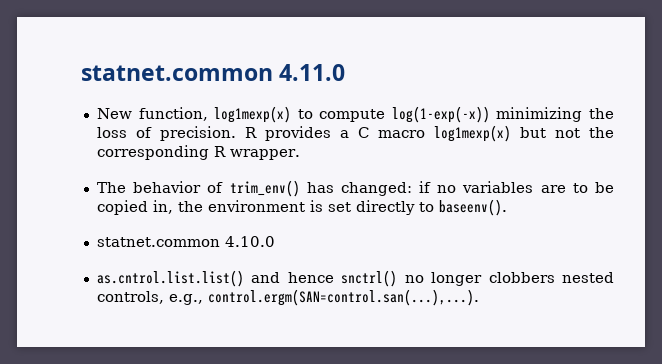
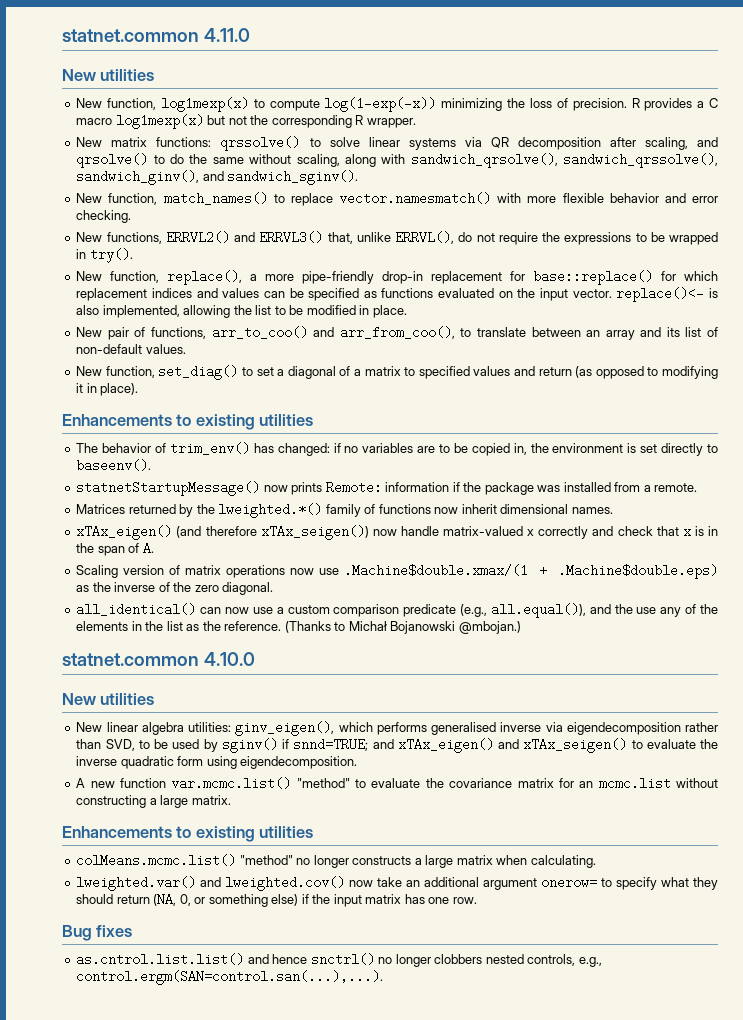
  statnet.common 4.11.0
+ New utilities
+ New matrix functions: qrssolve() to solve linear systems via QR decomposition after scaling, and qrsolve() to do the same without scaling, along with sandwich_qrsolve(), sandwich_qrssolve(), sandwich_ginv(), and sandwich_sginv().
+ New function, match_names() to replace vector.namesmatch() with more flexible behavior and error checking.
+ New functions, ERRVL2() and ERRVL3() that, unlike ERRVL(), do not require the expressions to be wrapped in try().
+ New function, replace(), a more pipe-friendly drop-in replacement for base::replace() for which replacement indices and values can be specified as functions evaluated on the input vector. replace()<- is also implemented, allowing the list to be modified in place.
+ New pair of functions, arr_to_coo() and arr_from_coo(), to translate between an array and its list of non-default values.
+ New function, set_diag() to set a diagonal of a matrix to specified values and return (as opposed to modifying it in place).
+ Enhancements to existing utilities
+ statnetStartupMessage() now prints Remote: information if the package was installed from a remote.
+ Matrices returned by the lweighted.*() family of functions now inherit dimensional names.
+ xTAx_eigen() (and therefore xTAx_seigen()) now handle matrix-valued x correctly and check that x is in the span of A.
+ Scaling version of matrix operations now use .Machine$double.xmax/(1 + .Machine$double.eps) as the inverse of the zero diagonal.
+ all_identical() can now use a custom comparison predicate (e.g., all.equal()), and the use any of the elements in the list as the reference. (Thanks to Michał Bojanowski @mbojan.)
  statnet.common 4.10.0
+ New utilities
+ New linear algebra utilities: ginv_eigen(), which performs generalised inverse via eigendecomposition rather than SVD, to be used by sginv() if snnd=TRUE; and xTAx_eigen() and xTAx_seigen() to evaluate the inverse quadratic form using eigendecomposition.
+ A new function var.mcmc.list() "method" to evaluate the covariance matrix for an mcmc.list without constructing a large matrix.
+ Enhancements to existing utilities
+ colMeans.mcmc.list() "method" no longer constructs a large matrix when calculating.
+ lweighted.var() and lweighted.cov() now take an additional argument onerow= to specify what they should return (NA, 0, or something else) if the input matrix has one row.
+ Bug fixes

